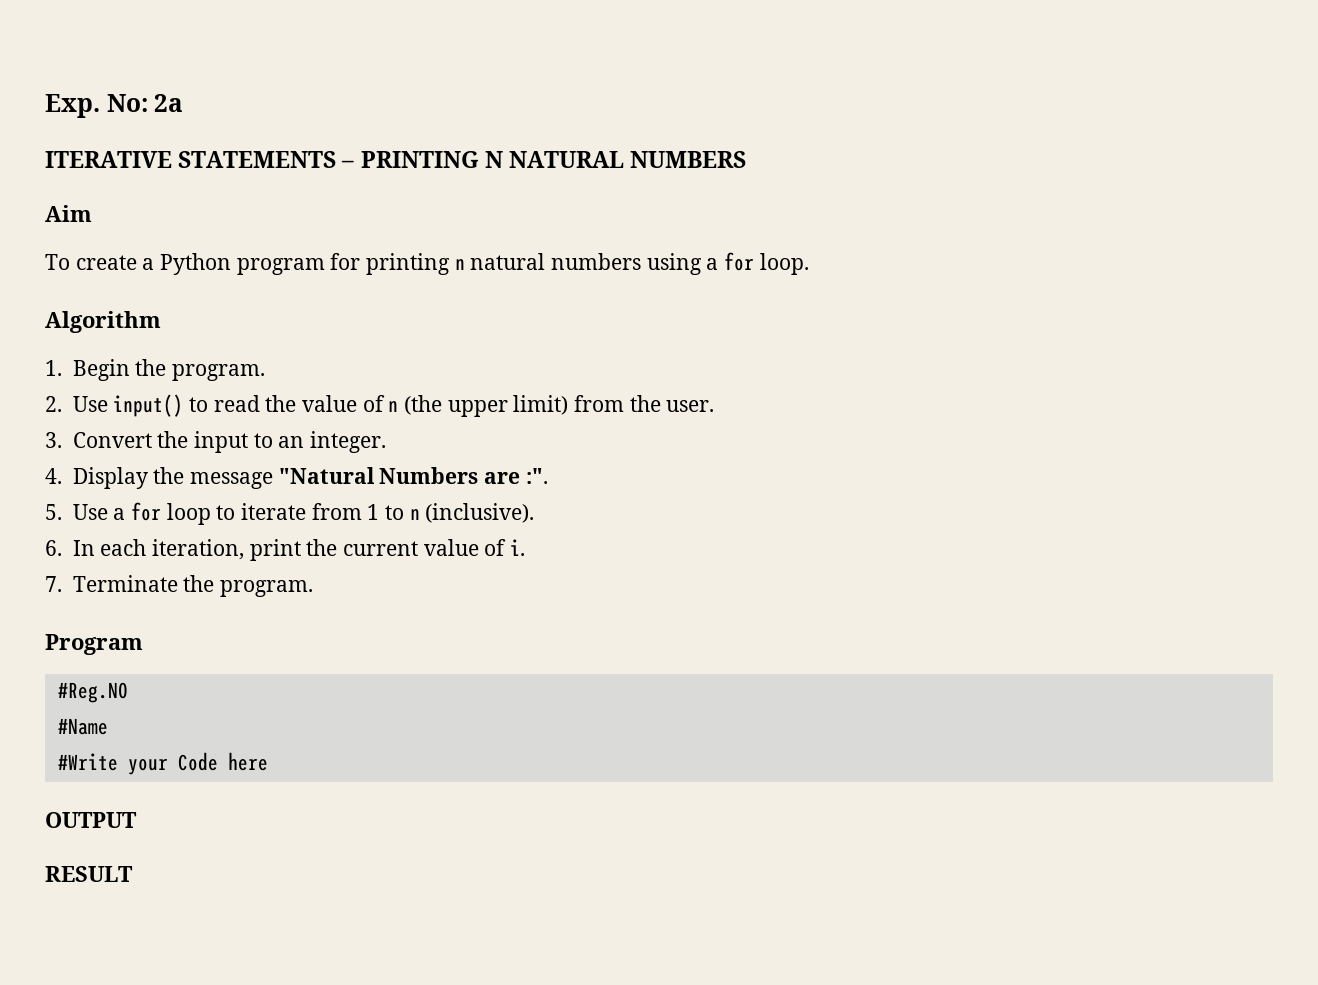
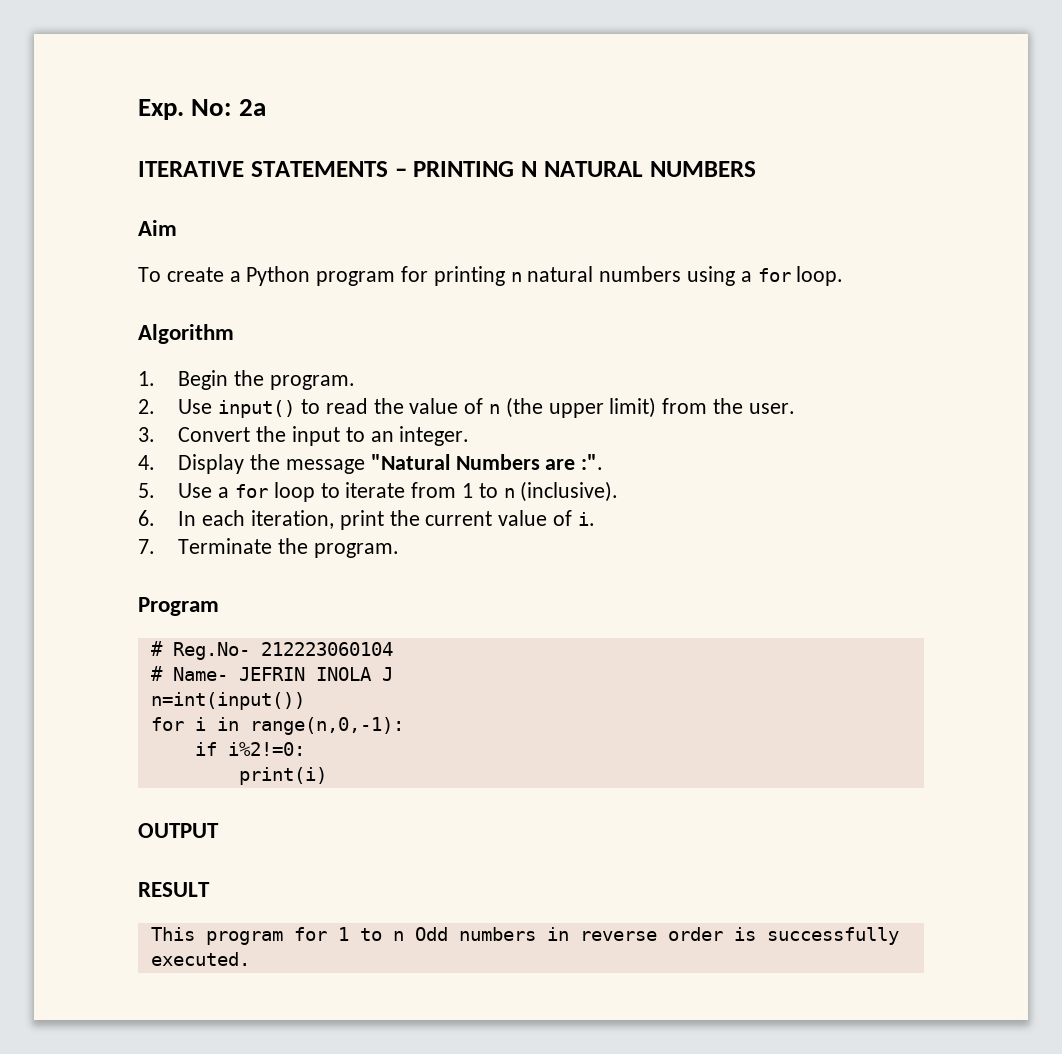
- #Reg.NO
- #Name
- #Write your Code here
+ # Reg.No- 212223060104
+ # Name- JEFRIN INOLA J
+ n=int(input())
+ for i in range(n,0,-1):
+ if i%2!=0:
+ print(i)
  OUTPUT
  RESULT
+ This program for 1 to n Odd numbers in reverse order is successfully executed.

